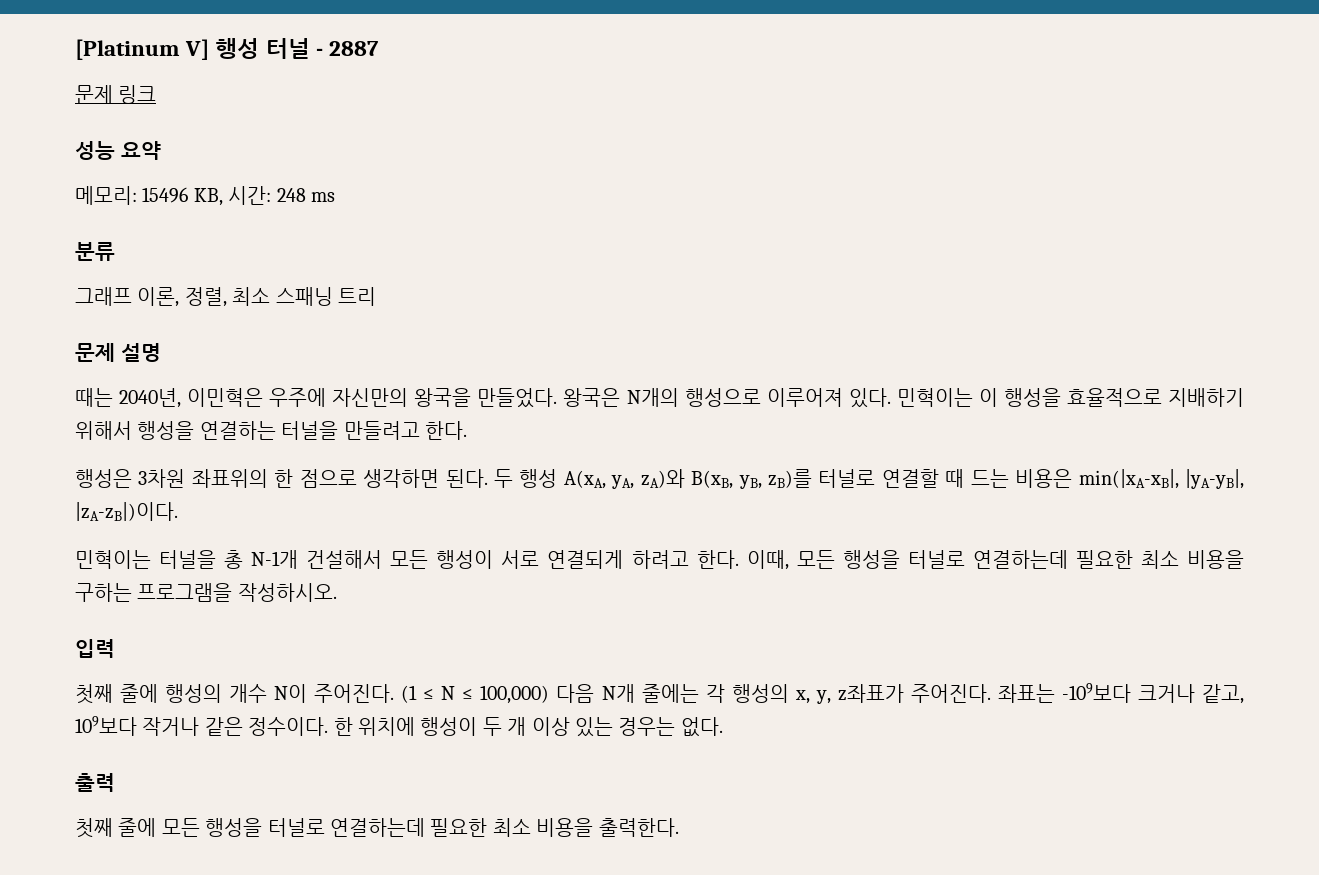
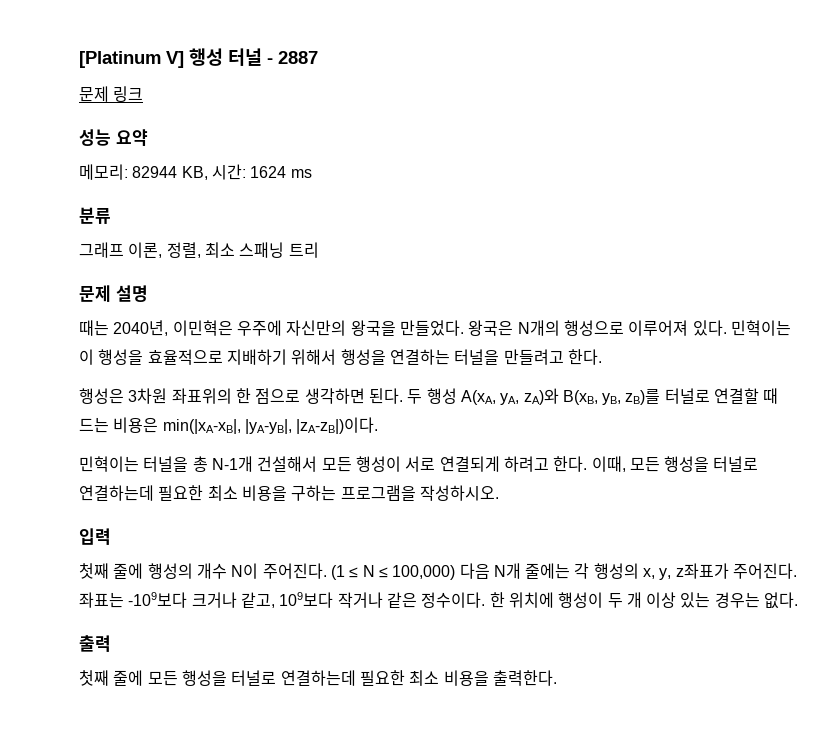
- 메모리: 15496 KB, 시간: 248 ms
+ 메모리: 82944 KB, 시간: 1624 ms

